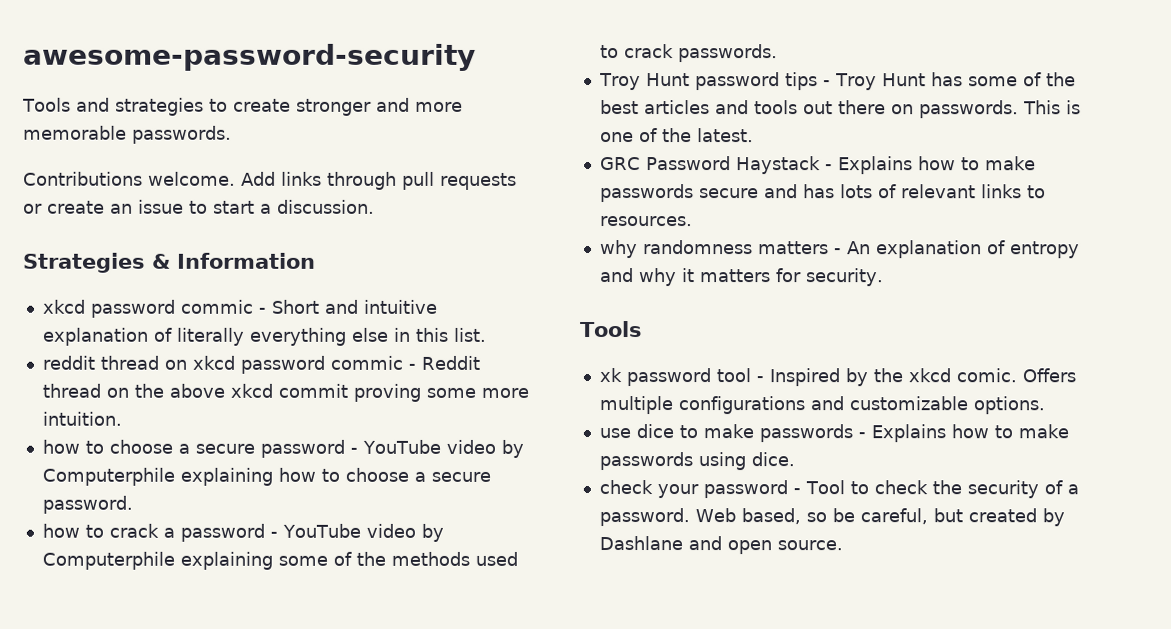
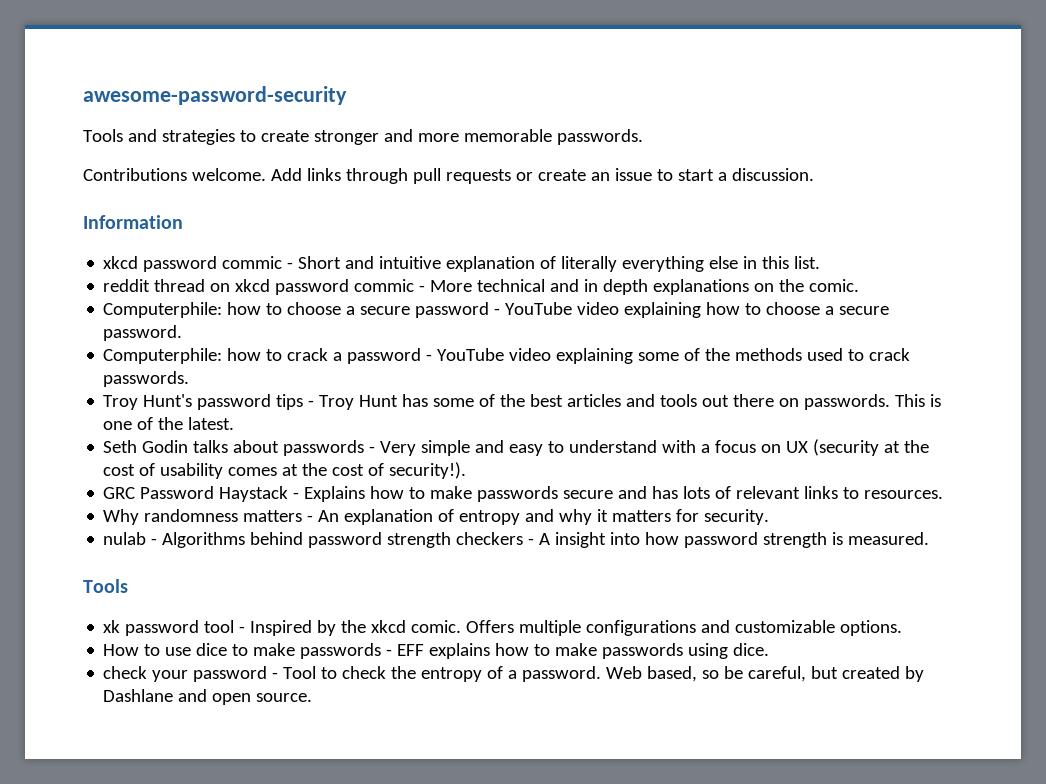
- Strategies & Information
+ Information
- reddit thread on xkcd password commic - Reddit thread on the above xkcd commit proving some more intuition.
- how to choose a secure password - YouTube video by Computerphile explaining how to choose a secure password.
+ reddit thread on xkcd password commic - More technical and in depth explanations on the comic.
+ Computerphile: how to choose a secure password - YouTube video explaining how to choose a secure password.
- how to crack a password - YouTube video by Computerphile explaining some of the methods used to crack passwords.
+ Computerphile: how to crack a password - YouTube video explaining some of the methods used to crack passwords.
- Troy Hunt password tips - Troy Hunt has some of the best articles and tools out there on passwords.
+ Troy Hunt's password tips - Troy Hunt has some of the best articles and tools out there on passwords.
+ Seth Godin talks about passwords - Very simple and easy to understand with a focus on UX (security at the cost of usability comes at the cost of security!).
- why randomness matters - An explanation of entropy and why it matters for security.
+ Why randomness matters - An explanation of entropy and why it matters for security.
+ nulab - Algorithms behind password strength checkers - A insight into how password strength is measured.
- use dice to make passwords - Explains how to make passwords using dice.
+ How to use dice to make passwords - EFF explains how to make passwords using dice.
- check your password - Tool to check the security of a password.
+ check your password - Tool to check the entropy of a password.

